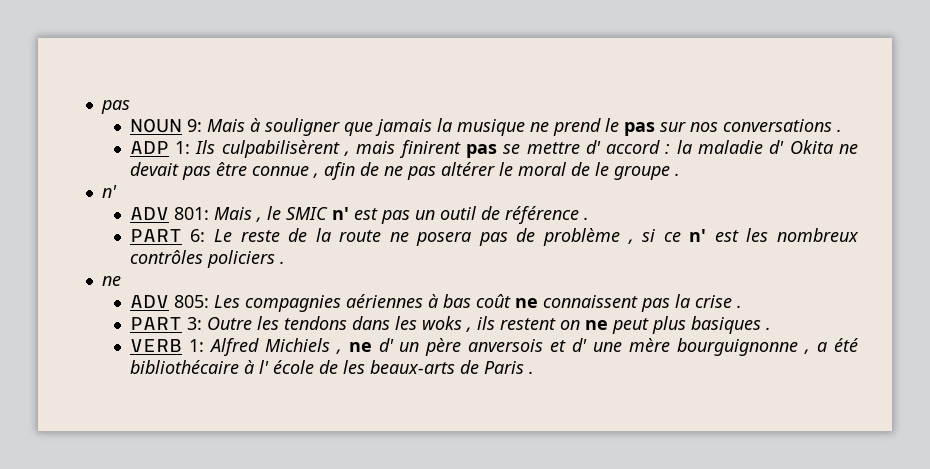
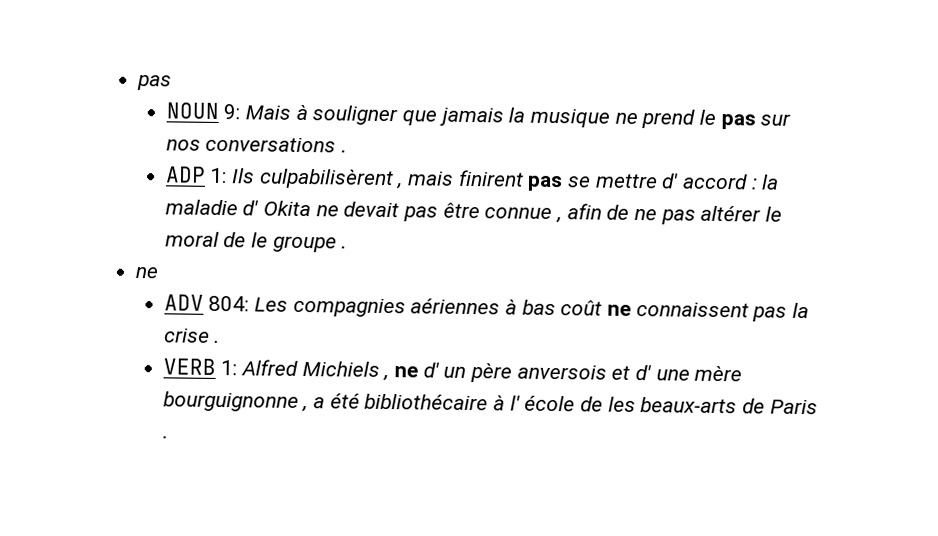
  ADP 1: Ils culpabilisèrent , mais finirent pas se mettre d' accord : la maladie d' Okita ne devait pas être connue , afin de ne pas altérer le moral de le groupe .
- n'
- ADV 801: Mais , le SMIC n' est pas un outil de référence .
- PART 6: Le reste de la route ne posera pas de problème , si ce n' est les nombreux contrôles policiers .
- ADV 805: Les compagnies aériennes à bas coût ne connaissent pas la crise .
+ ADV 804: Les compagnies aériennes à bas coût ne connaissent pas la crise .
- PART 3: Outre les tendons dans les woks , ils restent on ne peut plus basiques .

